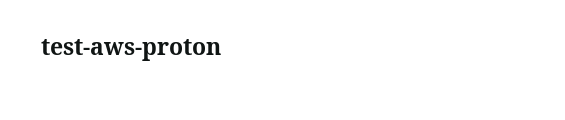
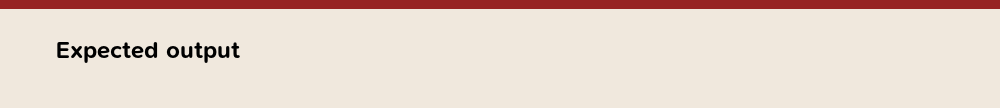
- test-aws-proton
+ Expected output

